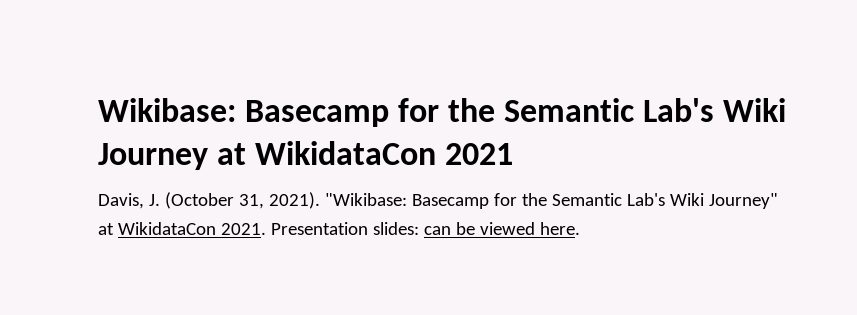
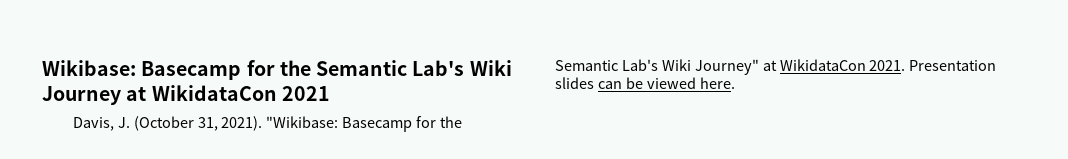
- Presentation slides: can be viewed here.
+ Presentation slides can be viewed here.

